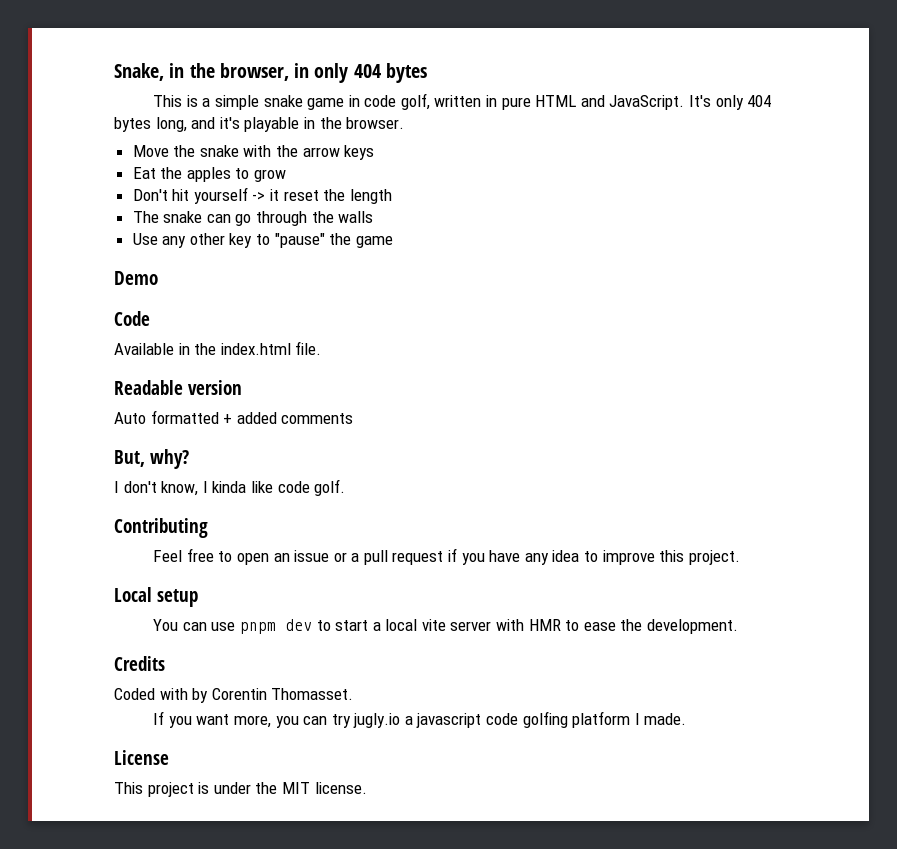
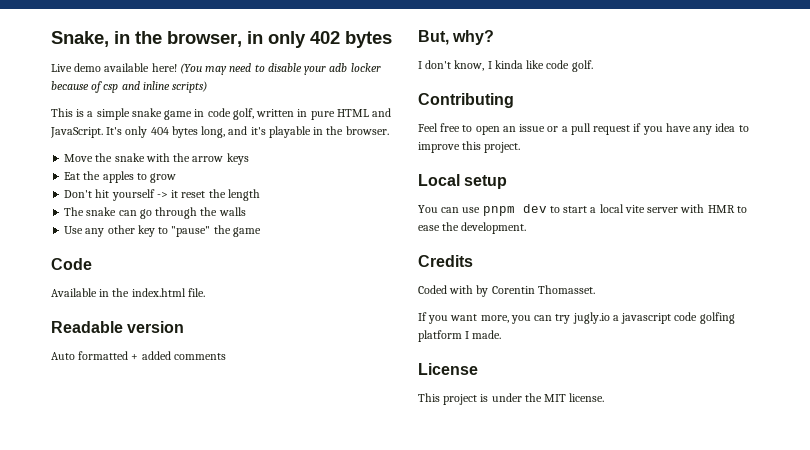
- Snake, in the browser, in only 404 bytes
+ Snake, in the browser, in only 402 bytes
+ Live demo available here! (You may need to disable your adb locker because of csp and inline scripts)
- Demo

